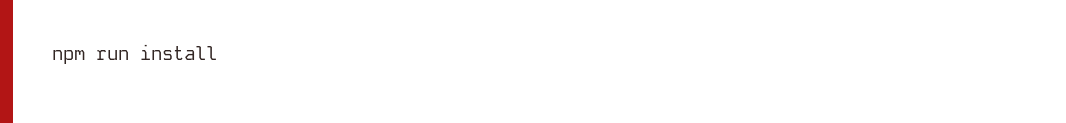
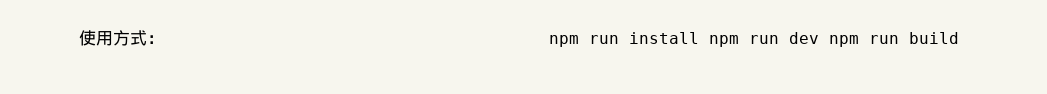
+ 使用方式：
- npm run install
+ npm run install npm run dev npm run build

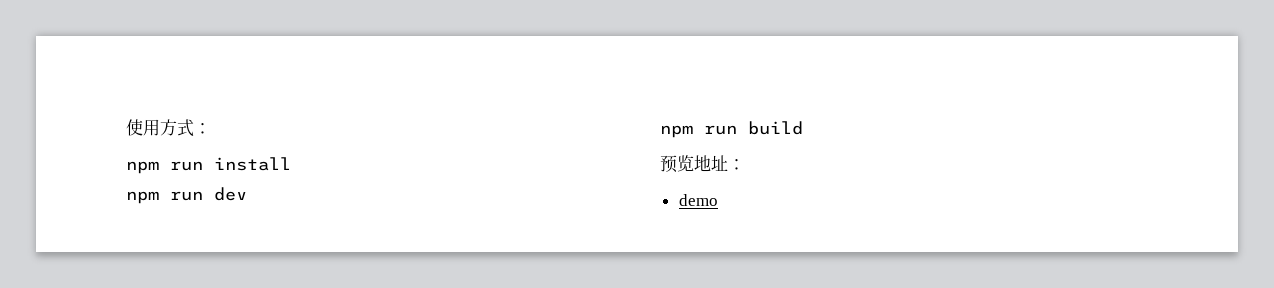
- npm run install npm run dev npm run build
+ npm run install
+ npm run dev
+ npm run build
+ 预览地址：
+ demo

